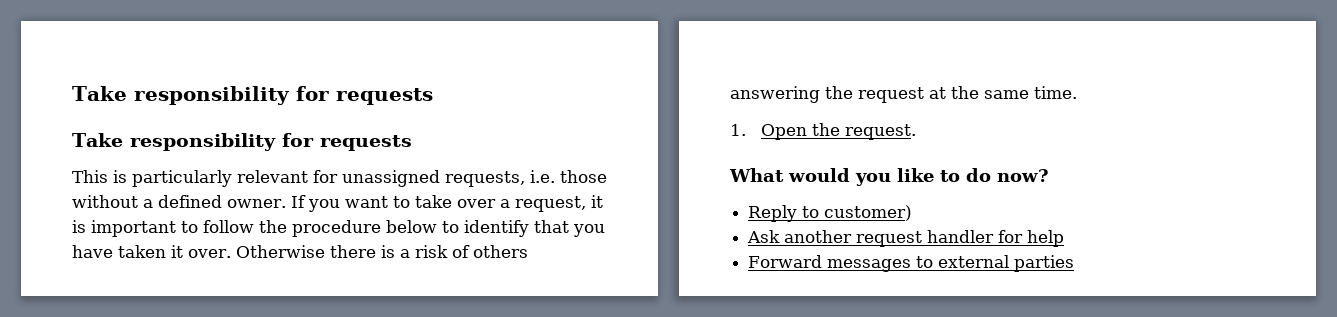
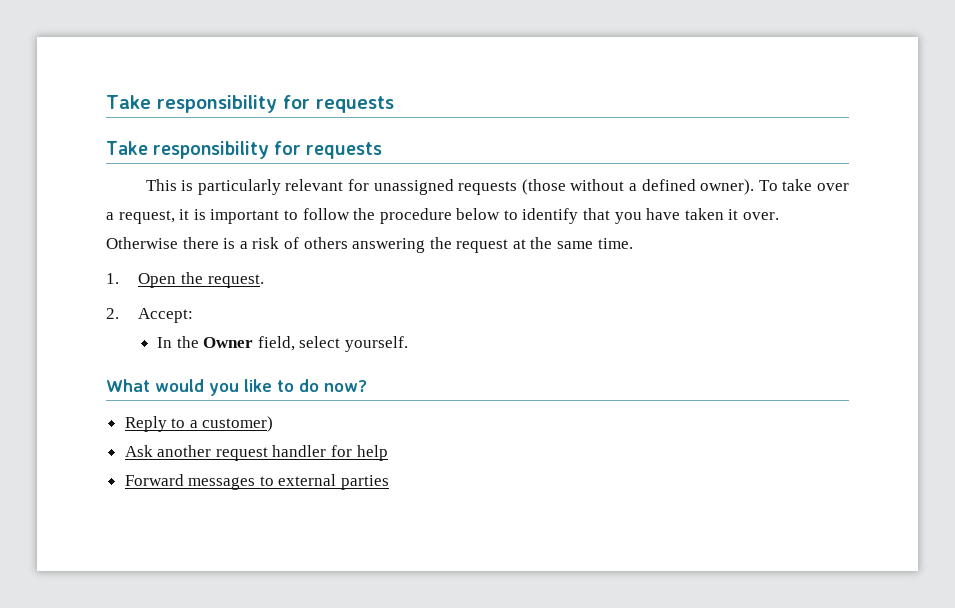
- This is particularly relevant for unassigned requests, i.e. those without a defined owner. If you want to take over a request, it is important to follow the procedure below to identify that you have taken it over.
+ This is particularly relevant for unassigned requests (those without a defined owner). To take over a request, it is important to follow the procedure below to identify that you have taken it over.
+ 2. Accept:
+ In the Owner field, select yourself.
- Reply to customer)
+ Reply to a customer)

